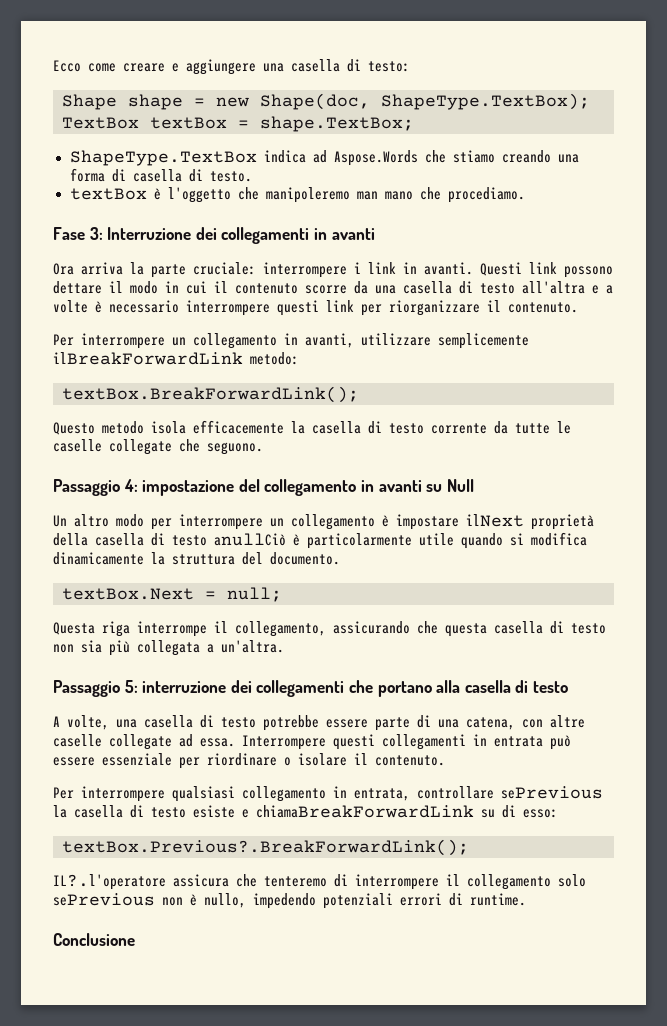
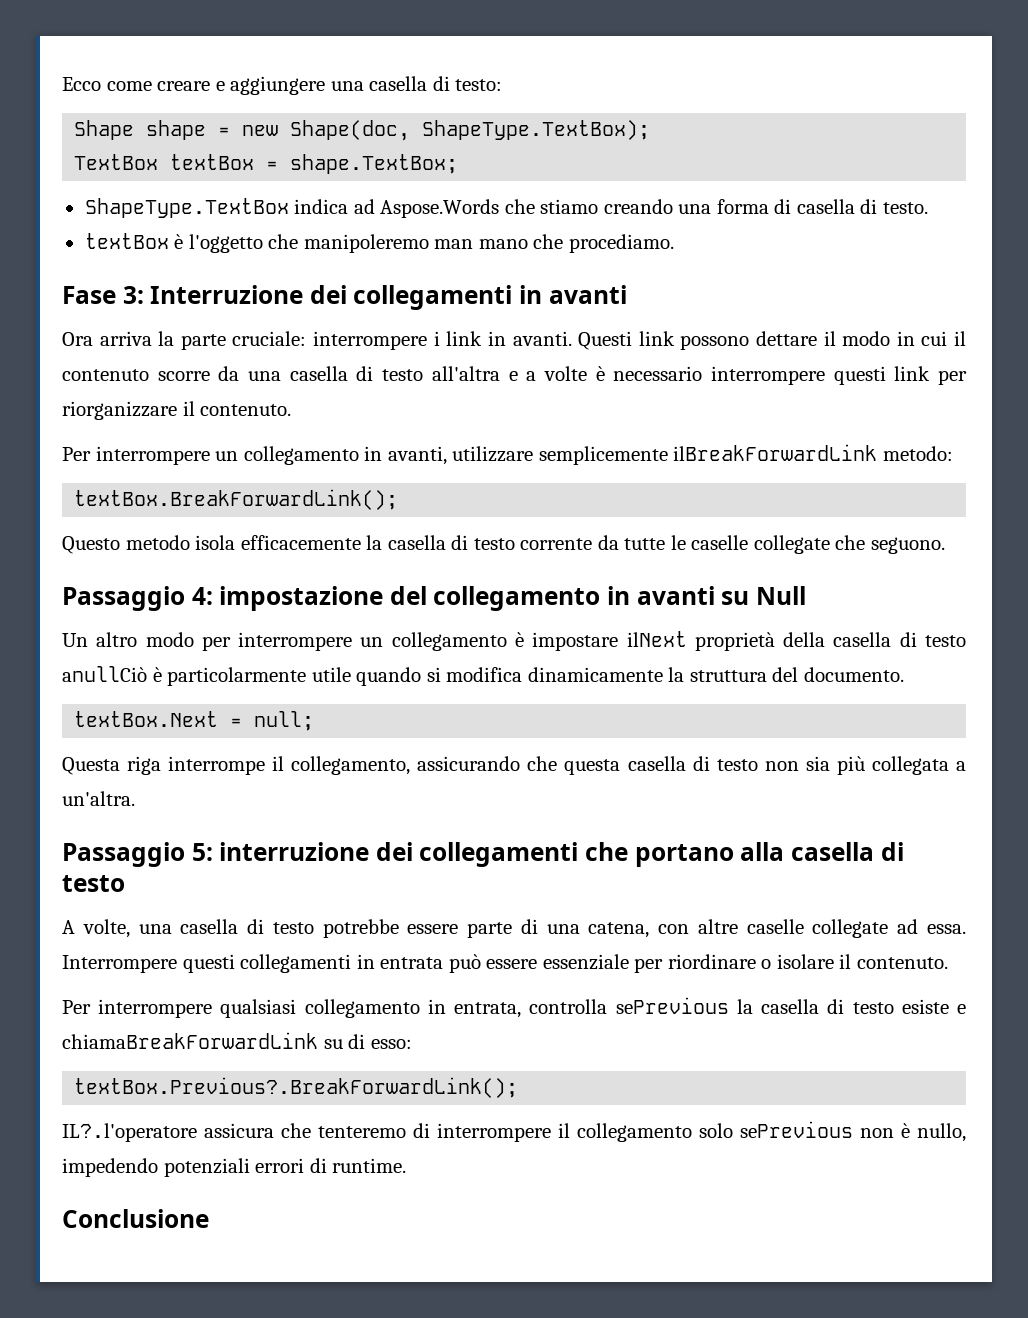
- Per interrompere qualsiasi collegamento in entrata, controllare sePrevious la casella di testo esiste e chiamaBreakForwardLink su di esso:
+ Per interrompere qualsiasi collegamento in entrata, controlla sePrevious la casella di testo esiste e chiamaBreakForwardLink su di esso:

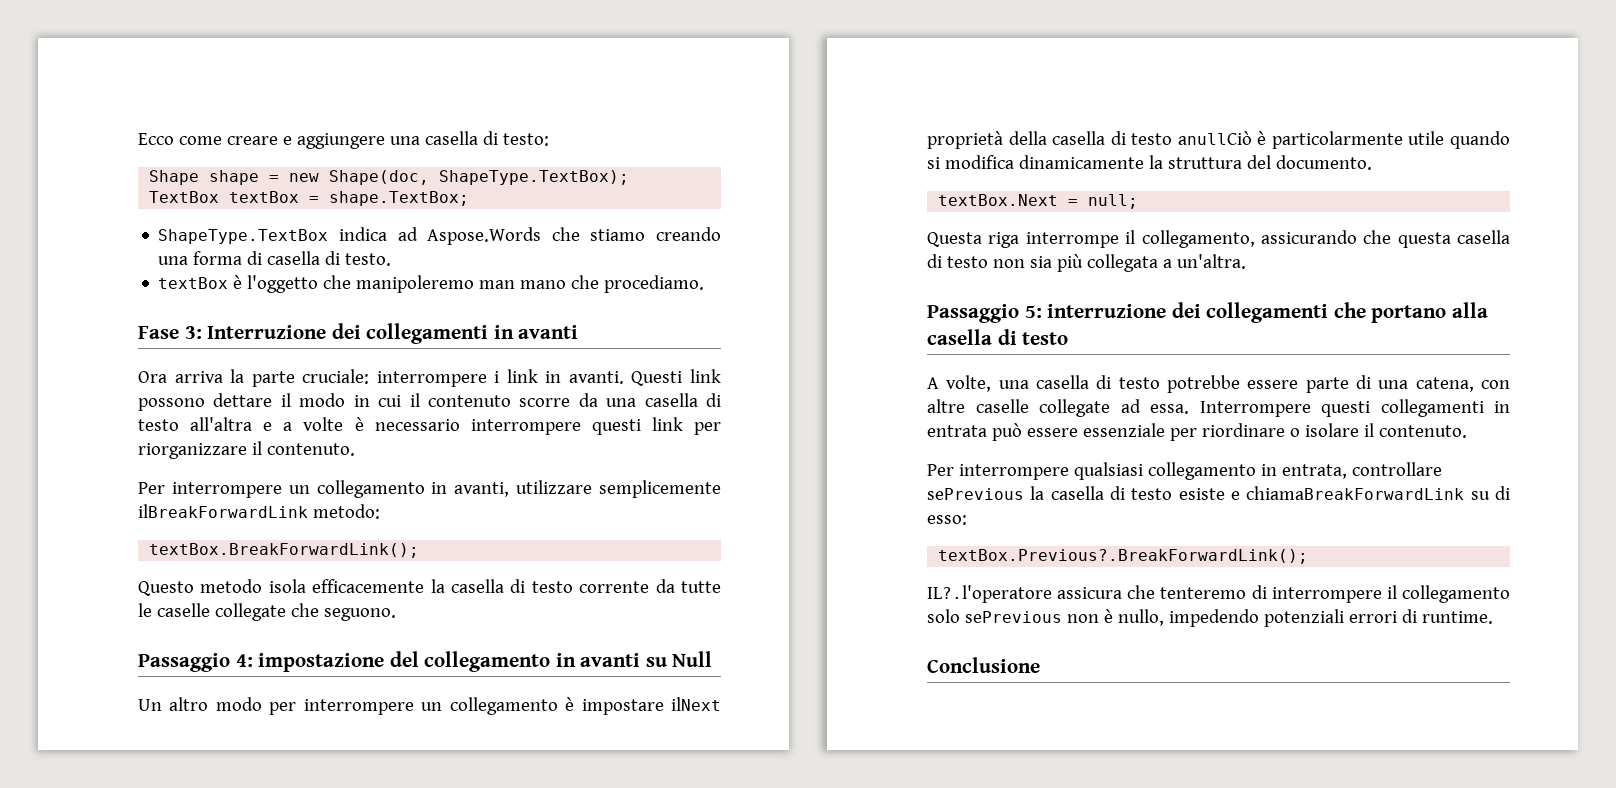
- Per interrompere qualsiasi collegamento in entrata, controlla sePrevious la casella di testo esiste e chiamaBreakForwardLink su di esso:
+ Per interrompere qualsiasi collegamento in entrata, controllare sePrevious la casella di testo esiste e chiamaBreakForwardLink su di esso:

